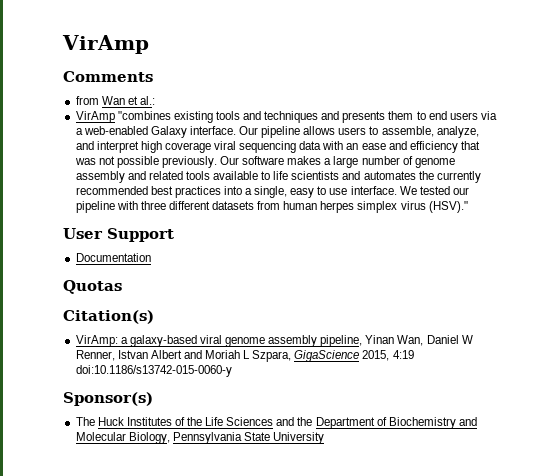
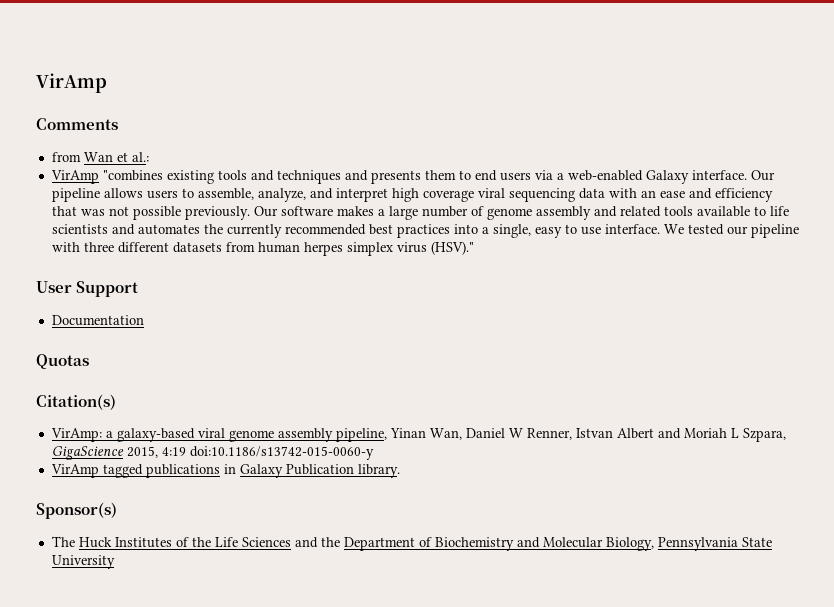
+ VirAmp tagged publications in Galaxy Publication library.

